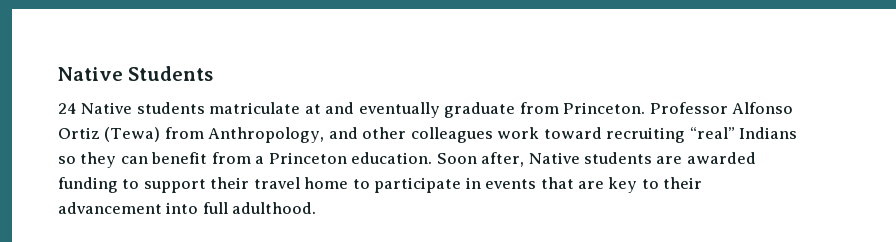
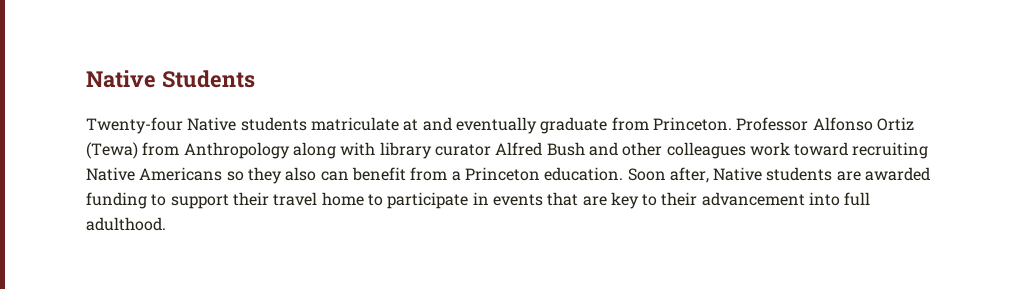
- 24 Native students matriculate at and eventually graduate from Princeton.
+ Twenty-four Native students matriculate at and eventually graduate from Princeton.
- Professor Alfonso Ortiz (Tewa) from Anthropology, and other colleagues work toward recruiting “real” Indians so they can benefit from a Princeton education.
+ Professor Alfonso Ortiz (Tewa) from Anthropology along with library curator Alfred Bush and other colleagues work toward recruiting Native Americans so they also can benefit from a Princeton education.

